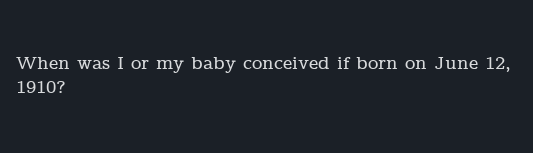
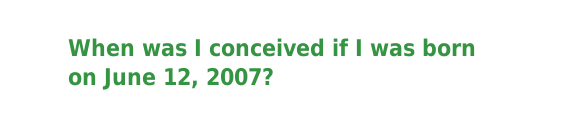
- When was I or my baby conceived if born on June 12, 1910?
+ When was I conceived if I was born on June 12, 2007?

